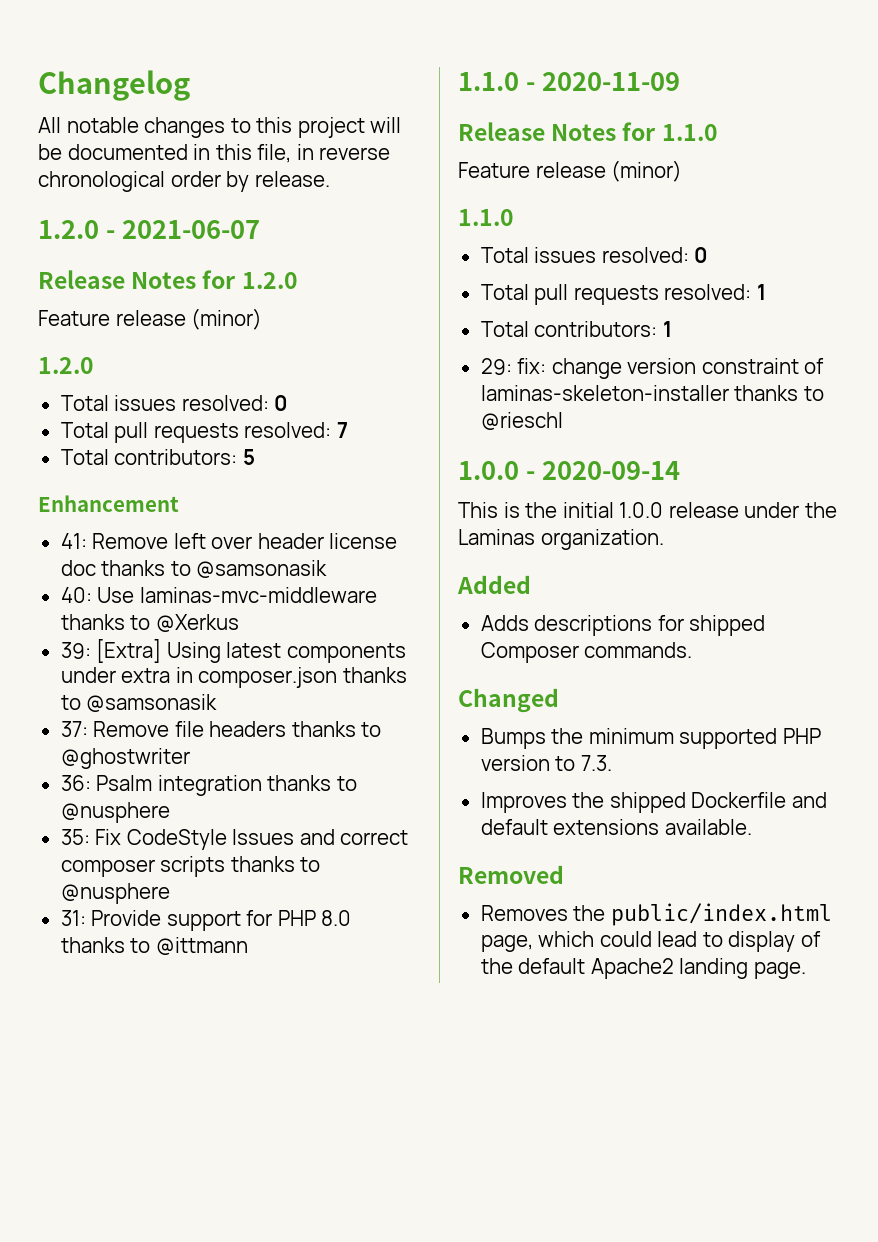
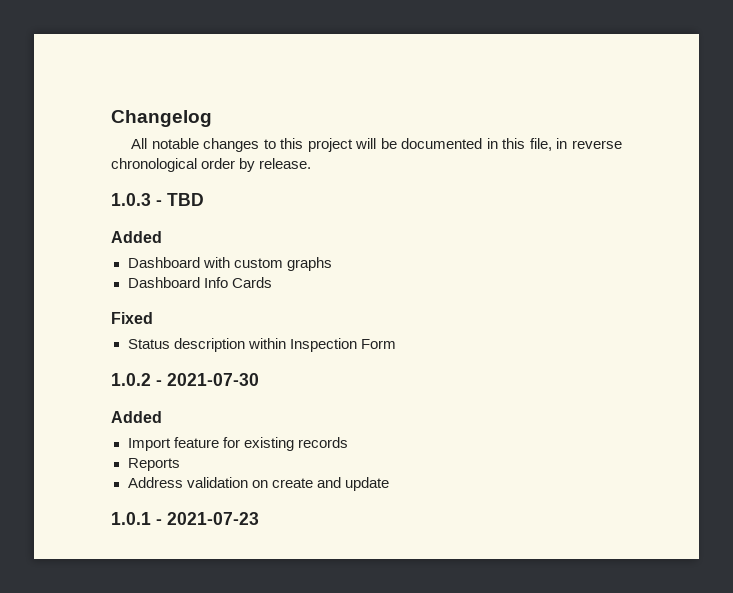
- 1.2.0 - 2021-06-07
- Release Notes for 1.2.0
- Feature release (minor)
- 1.2.0
- Total issues resolved: 0
- Total pull requests resolved: 7
- Total contributors: 5
- Enhancement
- 41: Remove left over header license doc thanks to @samsonasik
- 40: Use laminas-mvc-middleware thanks to @Xerkus
- 39: [Extra] Using latest components under extra in composer.json thanks to @samsonasik
- 37: Remove file headers thanks to @ghostwriter
- 36: Psalm integration thanks to @nusphere
- 35: Fix CodeStyle Issues and correct composer scripts thanks to @nusphere
- 31: Provide support for PHP 8.0 thanks to @ittmann
- 1.1.0 - 2020-11-09
- Release Notes for 1.1.0
- Feature release (minor)
- 1.1.0
- Total issues resolved: 0
- Total pull requests resolved: 1
- Total contributors: 1
- 29: fix: change version constraint of laminas-skeleton-installer thanks to @rieschl
- 1.0.0 - 2020-09-14
- This is the initial 1.0.0 release under the Laminas organization.
+ 1.0.3 - TBD
  Added
- Adds descriptions for shipped Composer commands.
- Changed
- Bumps the minimum supported PHP version to 7.3.
- Improves the shipped Dockerfile and default extensions available.
- Removed
- Removes the public/index.html page, which could lead to display of the default Apache2 landing page.
+ Dashboard with custom graphs
+ Dashboard Info Cards
+ Fixed
+ Status description within Inspection Form
+ 1.0.2 - 2021-07-30
+ Added
+ Import feature for existing records
+ Reports
+ Address validation on create and update
+ 1.0.1 - 2021-07-23

